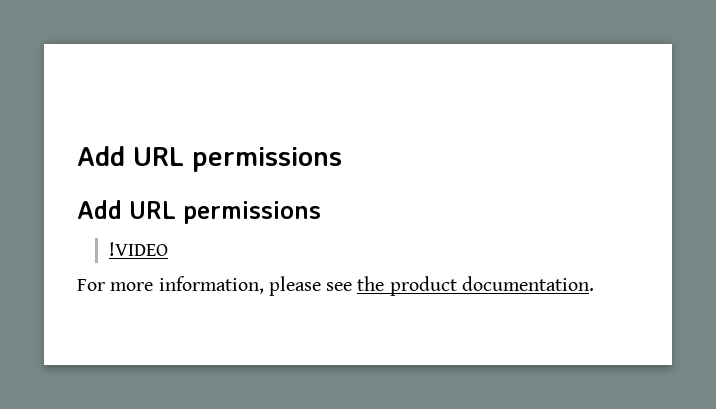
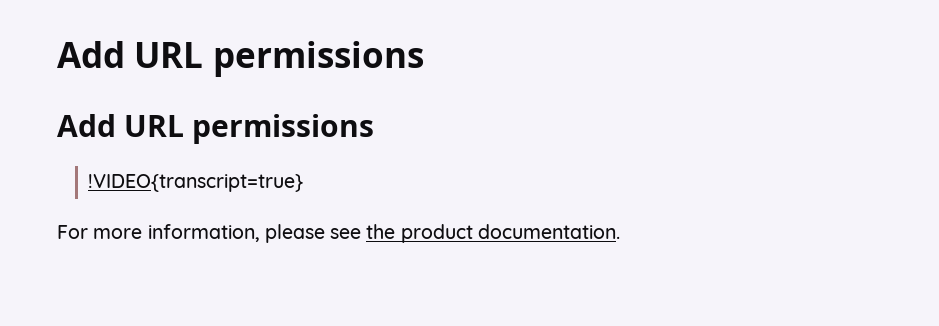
- !VIDEO
+ !VIDEO{transcript=true}

